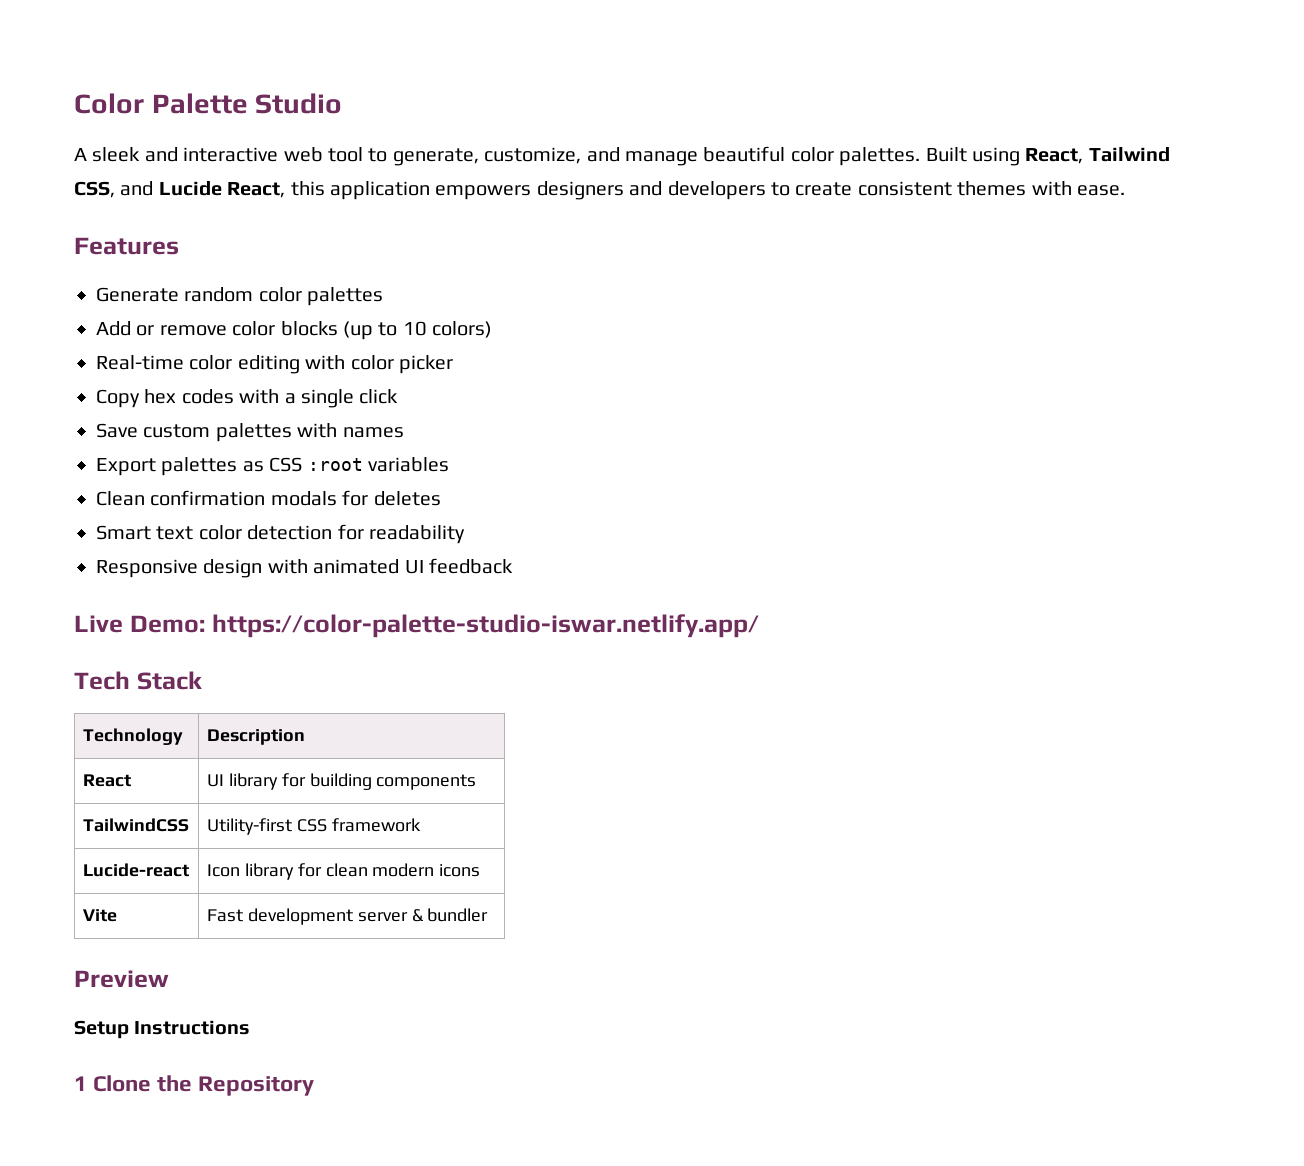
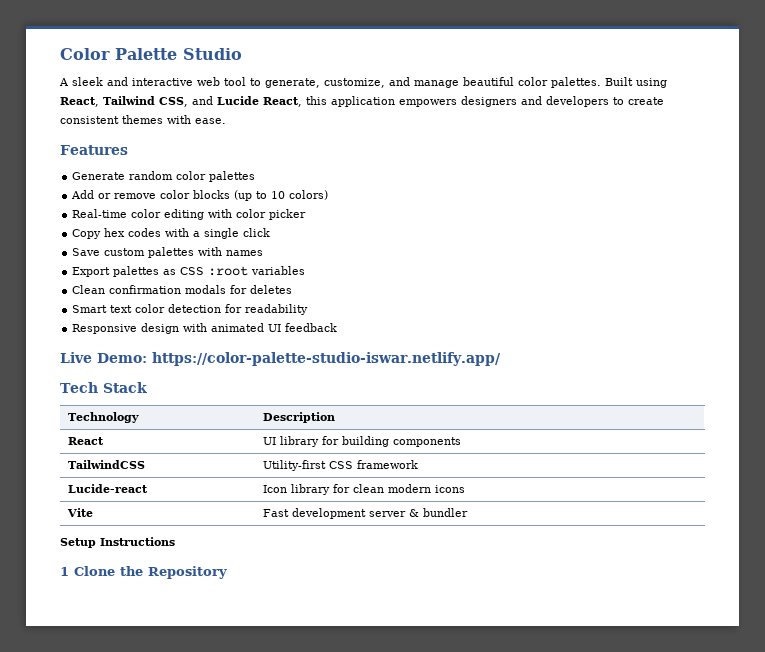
- Preview

